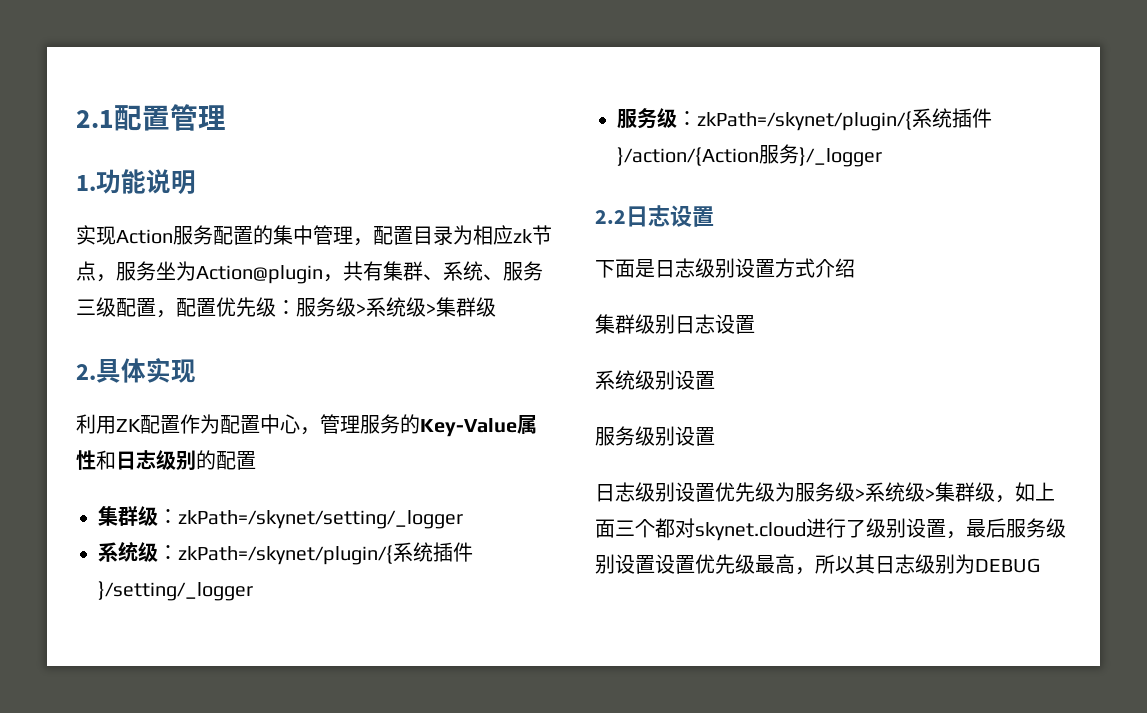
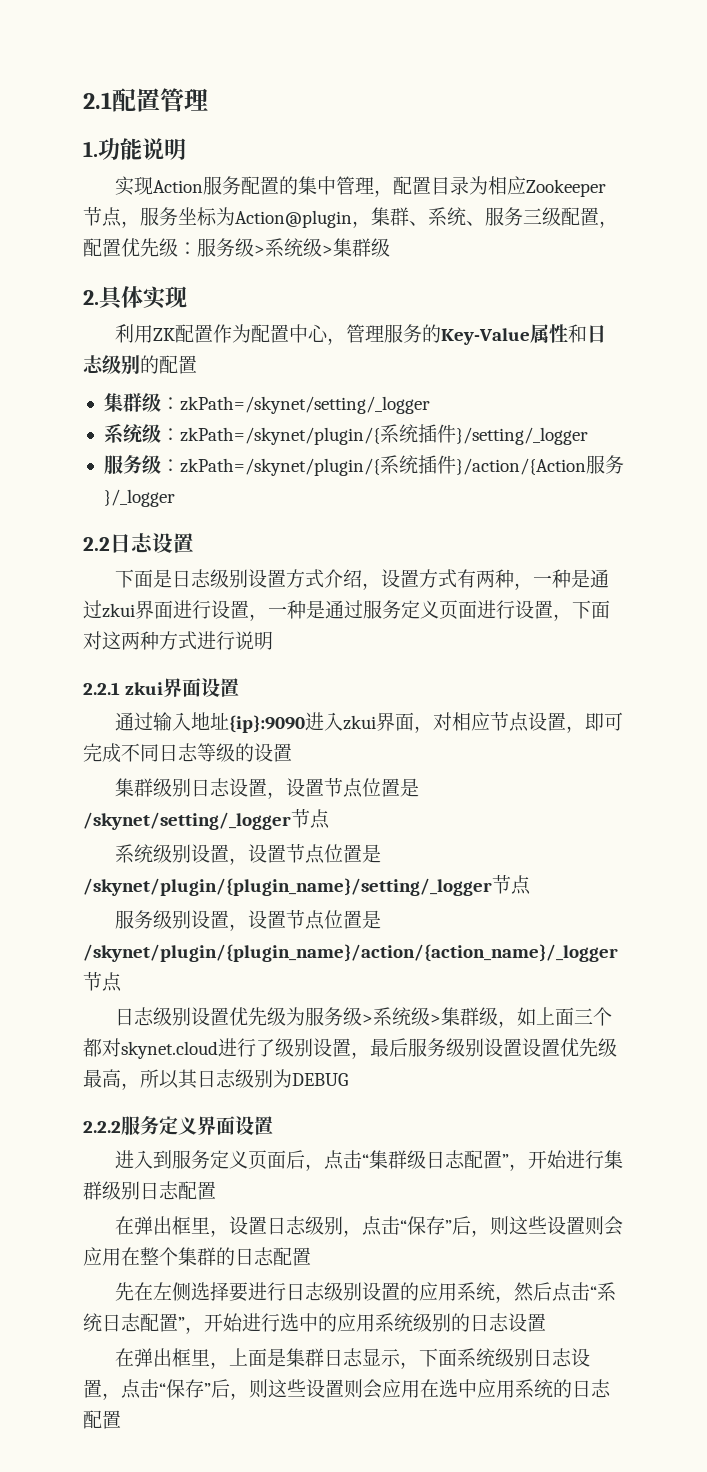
- 实现Action服务配置的集中管理，配置目录为相应zk节点，服务坐为Action@plugin，共有集群、系统、服务三级配置，配置优先级：服务级>系统级>集群级
+ 实现Action服务配置的集中管理，配置目录为相应Zookeeper节点，服务坐标为Action@plugin，集群、系统、服务三级配置，配置优先级：服务级>系统级>集群级
- 下面是日志级别设置方式介绍
- 集群级别日志设置
- 系统级别设置
- 服务级别设置
+ 下面是日志级别设置方式介绍，设置方式有两种，一种是通过zkui界面进行设置，一种是通过服务定义页面进行设置，下面对这两种方式进行说明
+ 2.2.1 zkui界面设置
+ 通过输入地址{ip}:9090进入zkui界面，对相应节点设置，即可完成不同日志等级的设置
+ 集群级别日志设置，设置节点位置是/skynet/setting/_logger节点
+ 系统级别设置，设置节点位置是/skynet/plugin/{plugin_name}/setting/_logger节点
+ 服务级别设置，设置节点位置是/skynet/plugin/{plugin_name}/action/{action_name}/_logger节点
+ 2.2.2服务定义界面设置
+ 进入到服务定义页面后，点击“集群级日志配置”，开始进行集群级别日志配置
+ 在弹出框里，设置日志级别，点击“保存”后，则这些设置则会应用在整个集群的日志配置
+ 先在左侧选择要进行日志级别设置的应用系统，然后点击“系统日志配置”，开始进行选中的应用系统级别的日志设置
+ 在弹出框里，上面是集群日志显示，下面系统级别日志设置，点击“保存”后，则这些设置则会应用在选中应用系统的日志配置

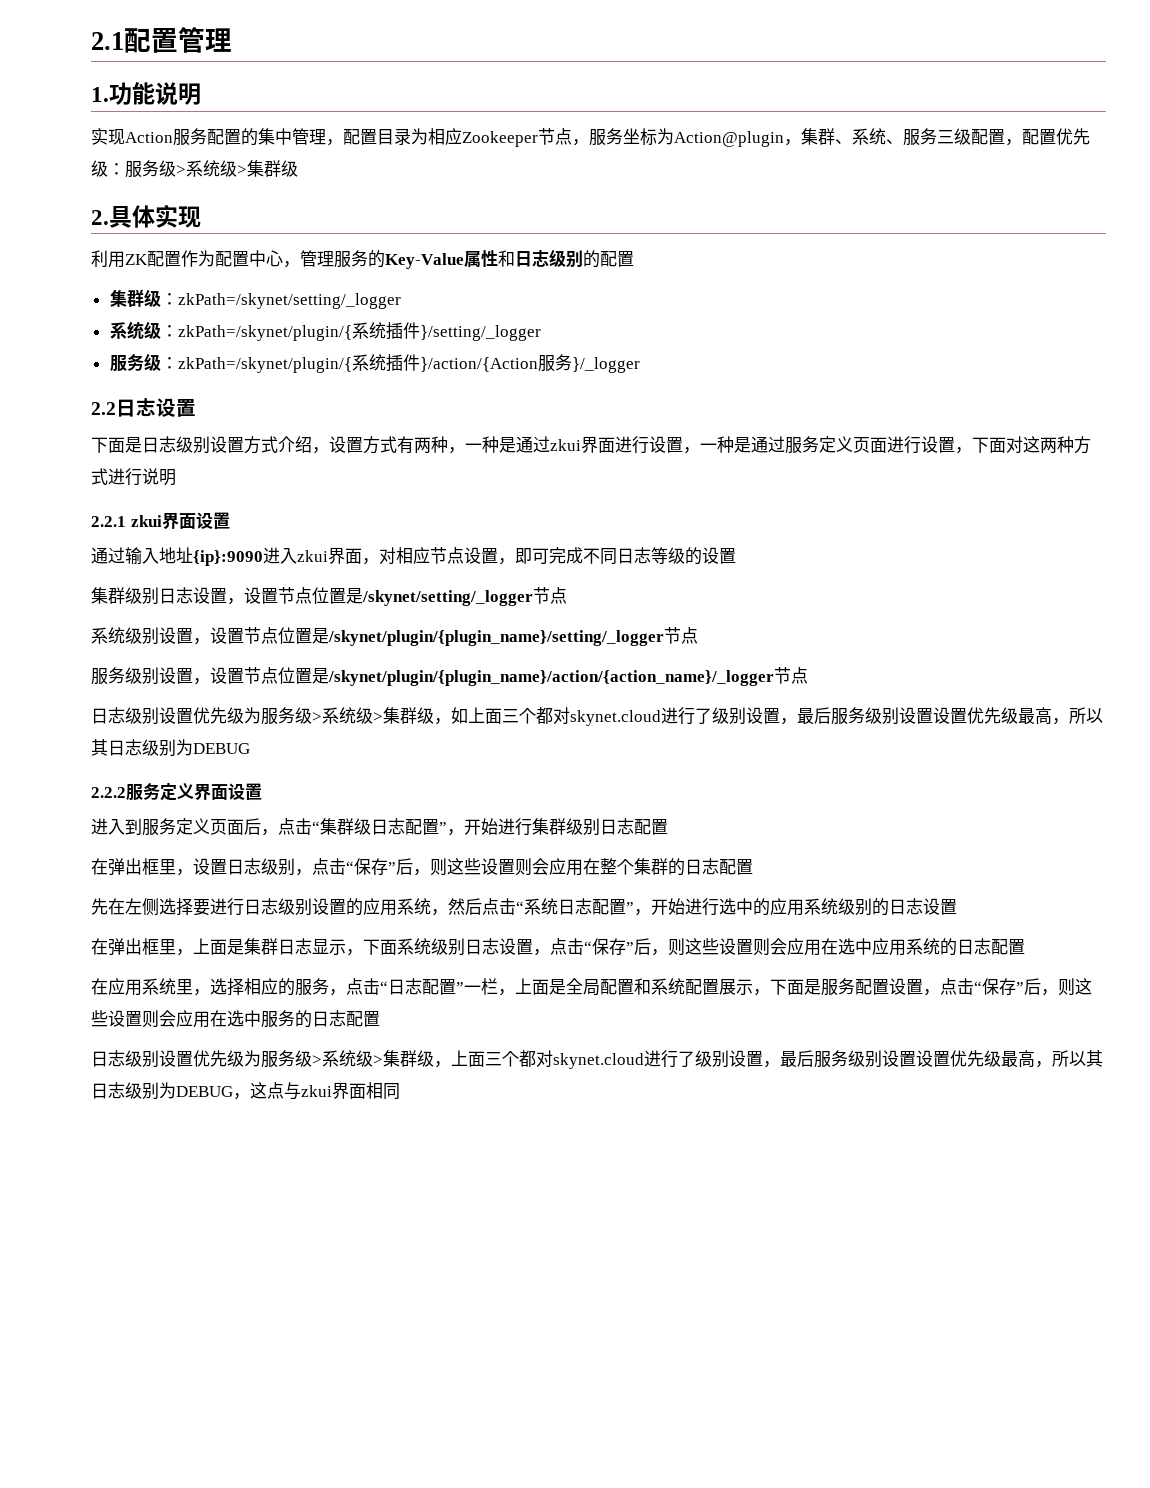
+ 在应用系统里，选择相应的服务，点击“日志配置”一栏，上面是全局配置和系统配置展示，下面是服务配置设置，点击“保存”后，则这些设置则会应用在选中服务的日志配置
+ 日志级别设置优先级为服务级>系统级>集群级，上面三个都对skynet.cloud进行了级别设置，最后服务级别设置设置优先级最高，所以其日志级别为DEBUG，这点与zkui界面相同

